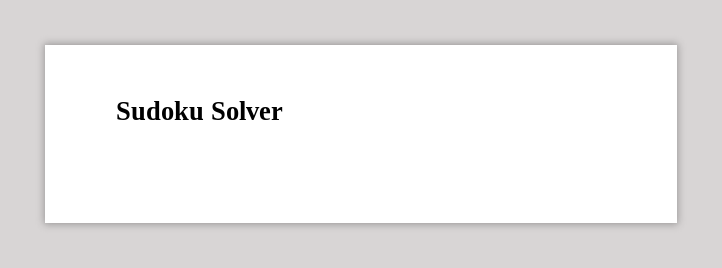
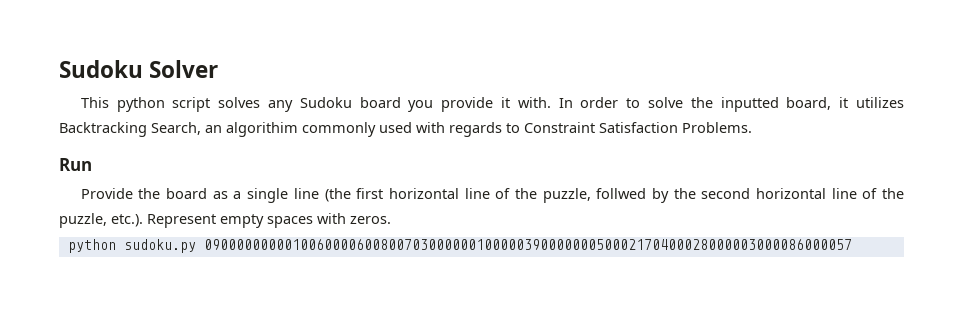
+ This python script solves any Sudoku board you provide it with. In order to solve the inputted board, it utilizes Backtracking Search, an algorithim commonly used with regards to Constraint Satisfaction Problems.
+ Run
+ Provide the board as a single line (the first horizontal line of the puzzle, follwed by the second horizontal line of the puzzle, etc.). Represent empty spaces with zeros.
+ python sudoku.py 090000000001006000060080070300000010000039000000050002170400028000003000086000057

